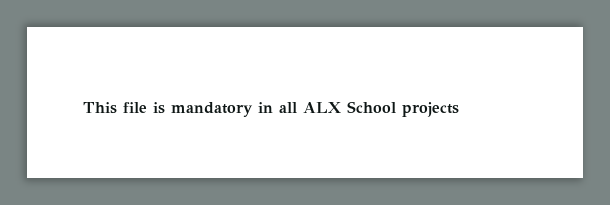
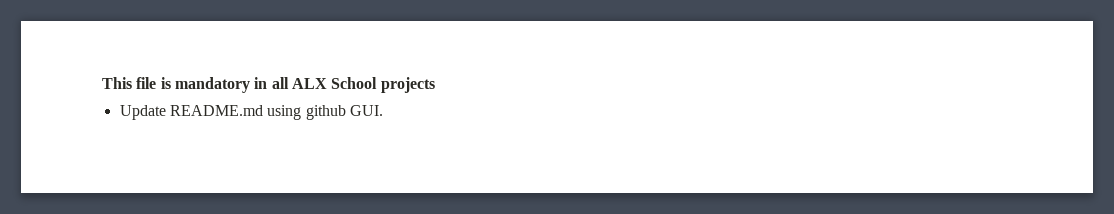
+ Update README.md using github GUI.

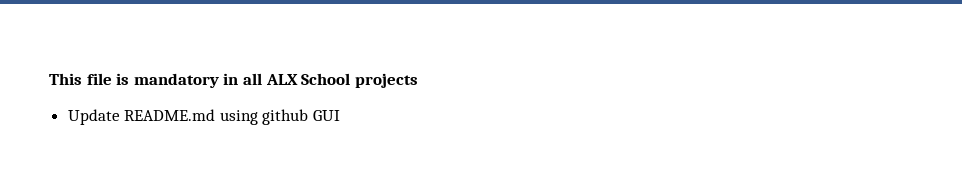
- Update README.md using github GUI.
+ Update README.md using github GUI

